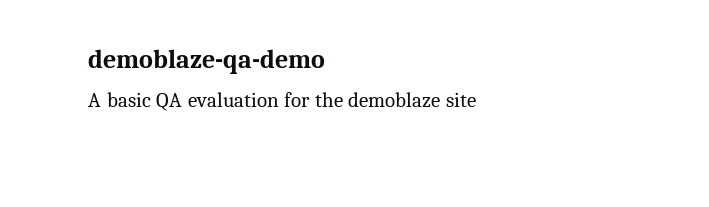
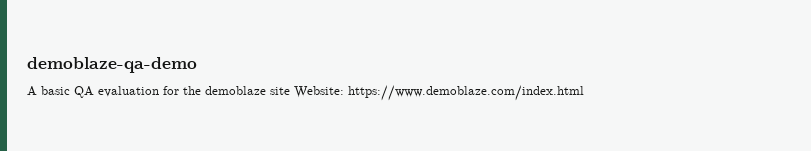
- A basic QA evaluation for the demoblaze site
+ A basic QA evaluation for the demoblaze site Website: https://www.demoblaze.com/index.html

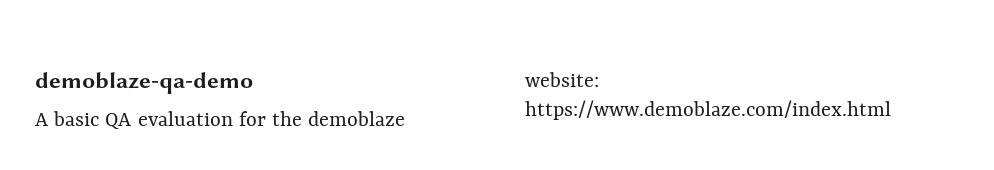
- A basic QA evaluation for the demoblaze site Website: https://www.demoblaze.com/index.html
+ A basic QA evaluation for the demoblaze website: https://www.demoblaze.com/index.html

